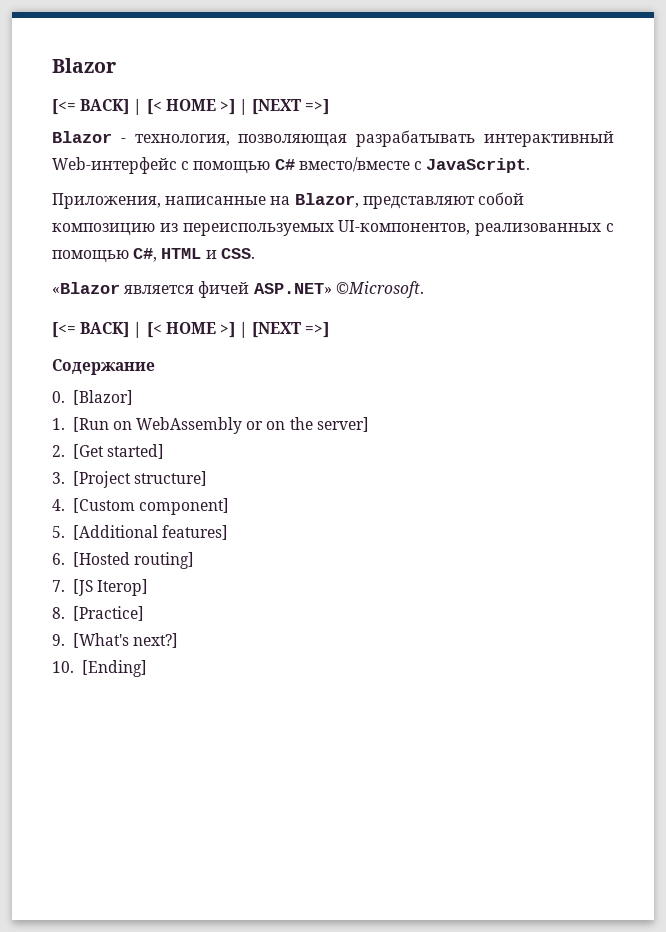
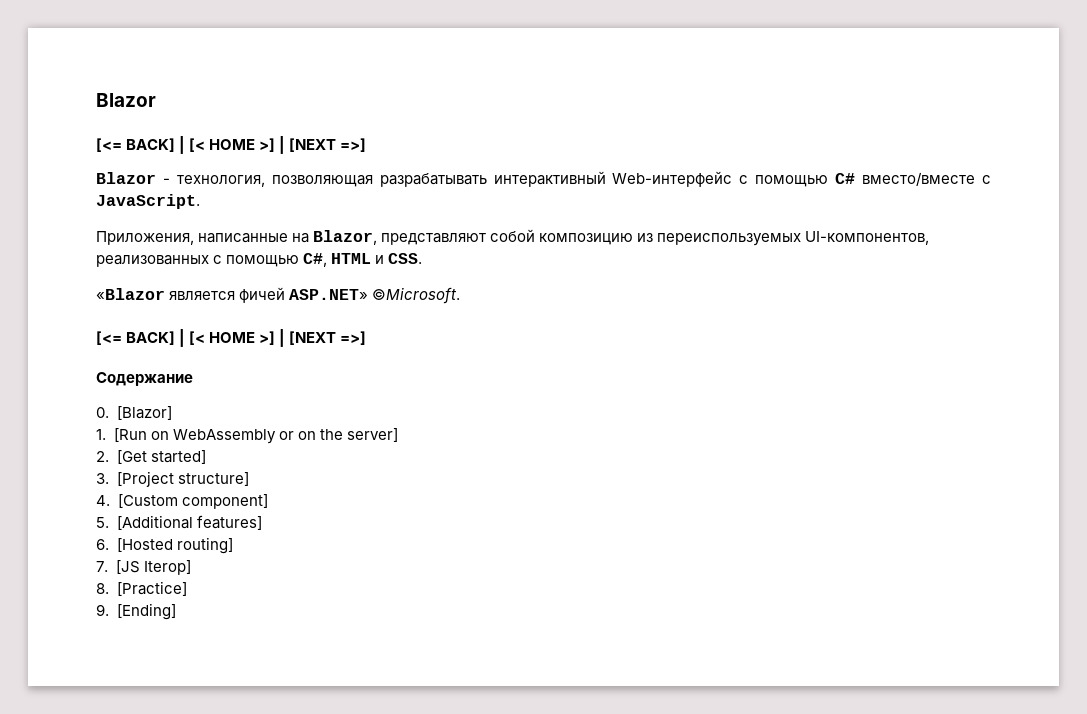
- 9. [What's next?]
- 10. [Ending]
+ 9. [Ending]

